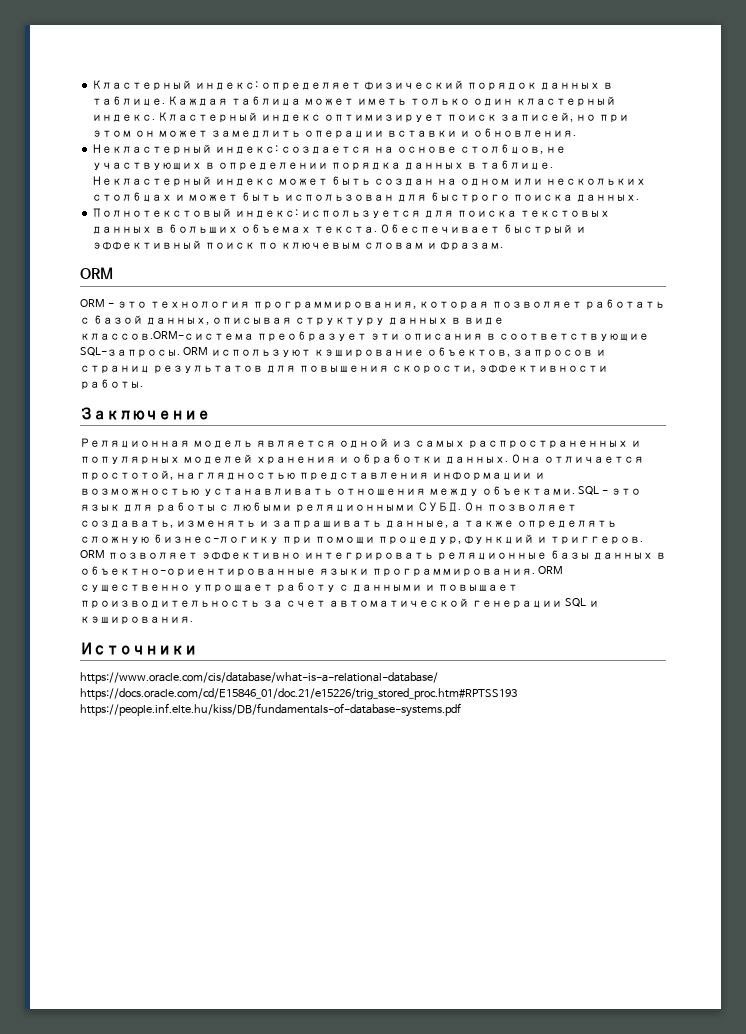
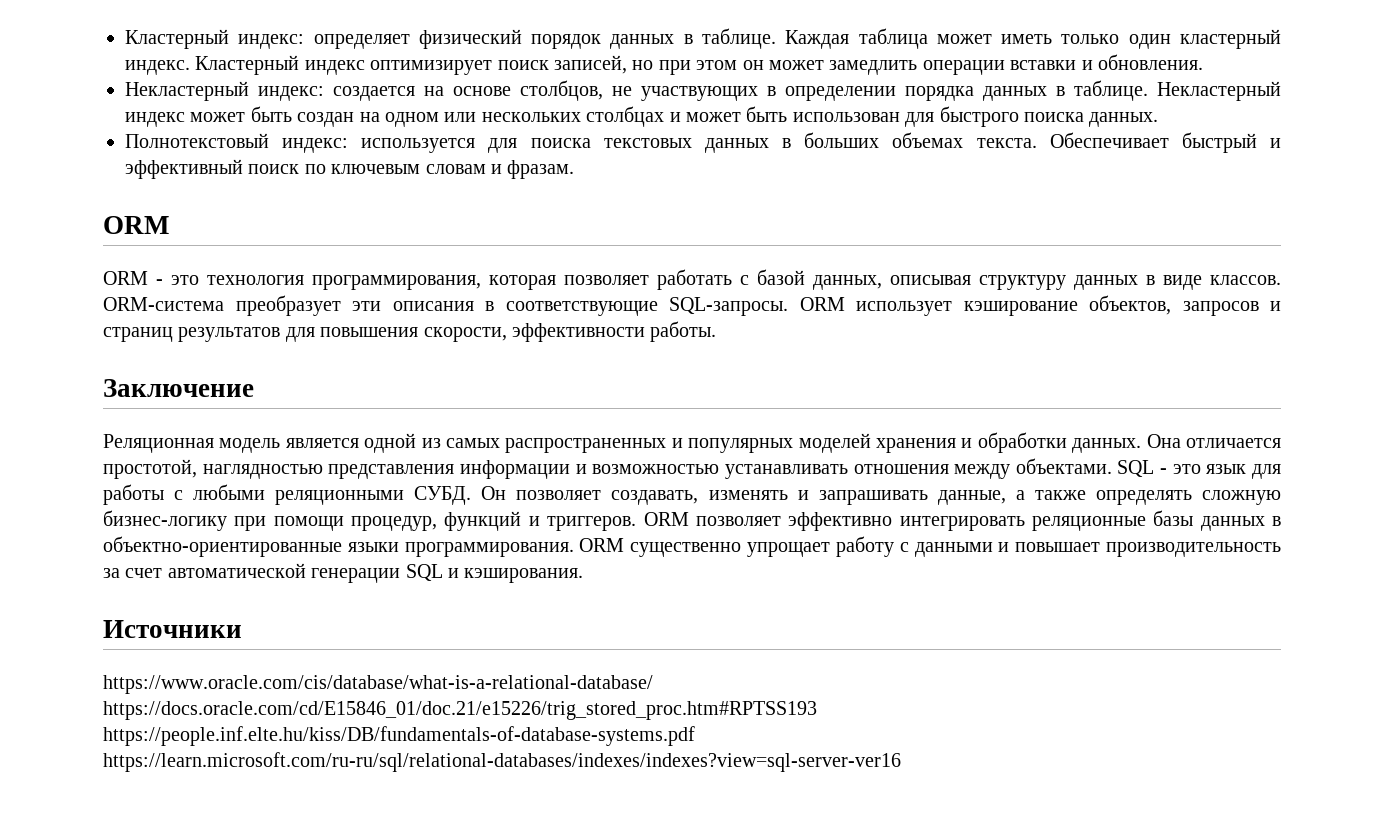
- ORM - это технология программирования, которая позволяет работать с базой данных, описывая структуру данных в виде классов.ORM-система преобразует эти описания в соответствующие SQL-запросы.
+ ORM - это технология программирования, которая позволяет работать с базой данных, описывая структуру данных в виде классов. ORM-система преобразует эти описания в соответствующие SQL-запросы.
- ORM используют кэширование объектов, запросов и страниц результатов для повышения скорости, эффективности работы.
+ ORM использует кэширование объектов, запросов и страниц результатов для повышения скорости, эффективности работы.
- https://www.oracle.com/cis/database/what-is-a-relational-database/ https://docs.oracle.com/cd/E15846_01/doc.21/e15226/trig_stored_proc.htm#RPTSS193 https://people.inf.elte.hu/kiss/DB/fundamentals-of-database-systems.pdf
+ https://www.oracle.com/cis/database/what-is-a-relational-database/ https://docs.oracle.com/cd/E15846_01/doc.21/e15226/trig_stored_proc.htm#RPTSS193 https://people.inf.elte.hu/kiss/DB/fundamentals-of-database-systems.pdf https://learn.microsoft.com/ru-ru/sql/relational-databases/indexes/indexes?view=sql-server-ver16

